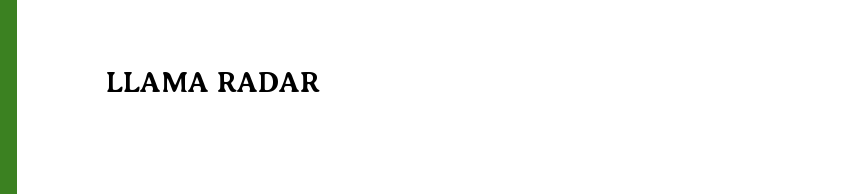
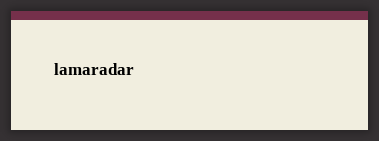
- LLAMA RADAR
+ lamaradar

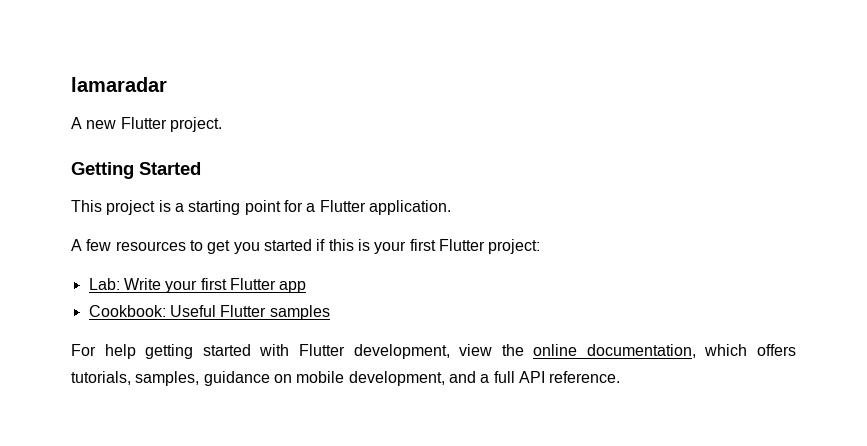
+ A new Flutter project.
+ Getting Started
+ This project is a starting point for a Flutter application.
+ A few resources to get you started if this is your first Flutter project:
+ Lab: Write your first Flutter app
+ Cookbook: Useful Flutter samples
+ For help getting started with Flutter development, view the online documentation, which offers tutorials, samples, guidance on mobile development, and a full API reference.

